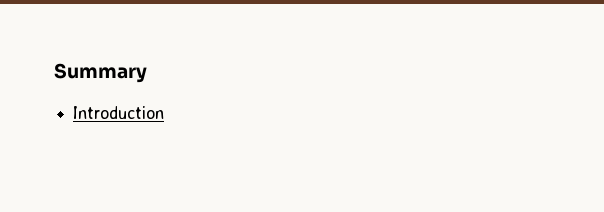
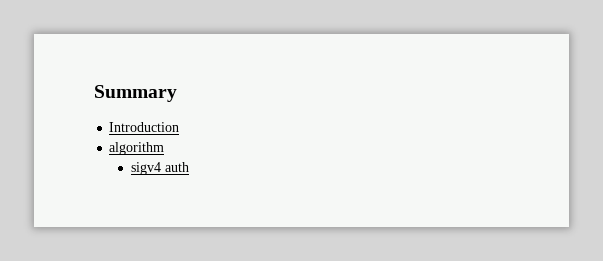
+ algorithm
+ sigv4 auth

